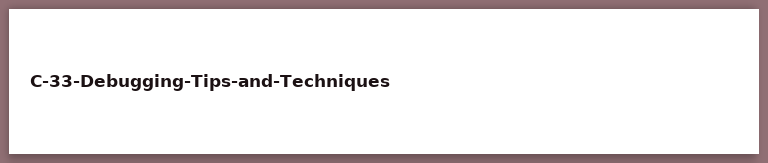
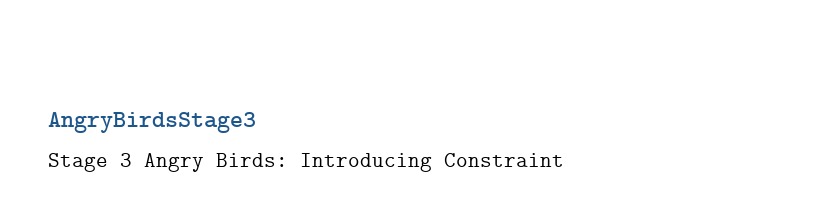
- C-33-Debugging-Tips-and-Techniques
+ AngryBirdsStage3
+ Stage 3 Angry Birds: Introducing Constraint

